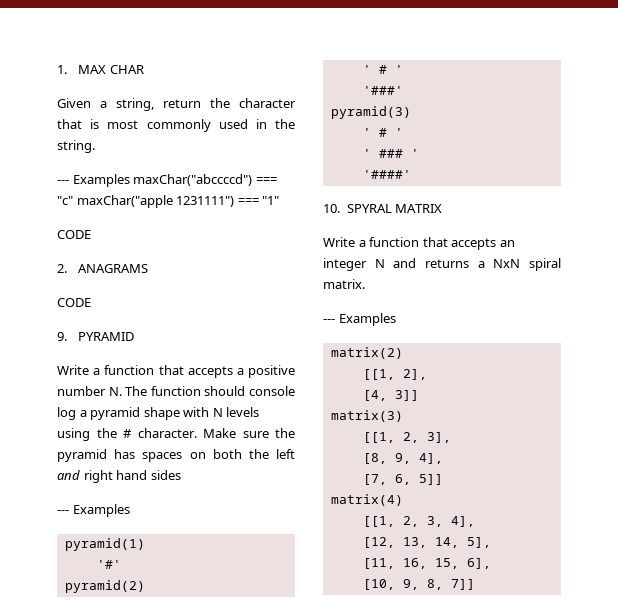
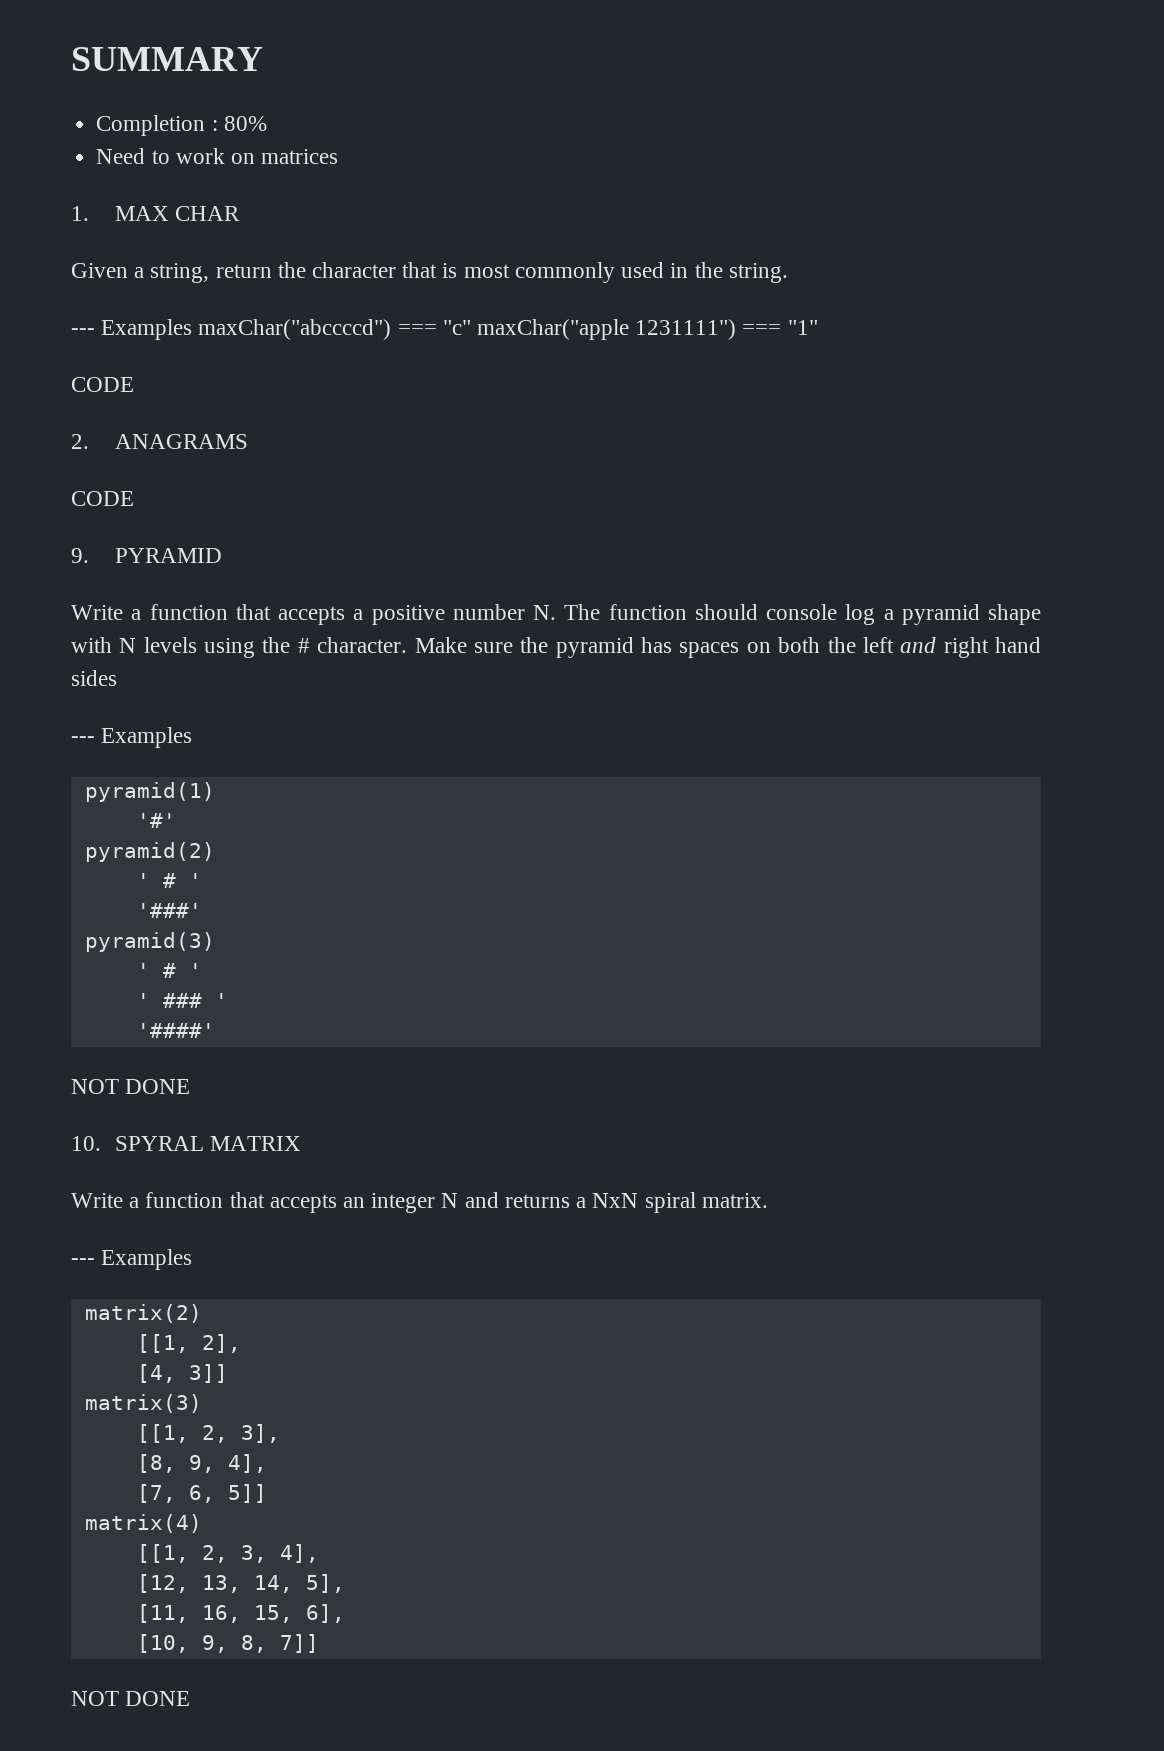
+ SUMMARY
+ Completion : 80%
+ Need to work on matrices
  '####'
+ NOT DONE
  [10, 9, 8, 7]]
+ NOT DONE

